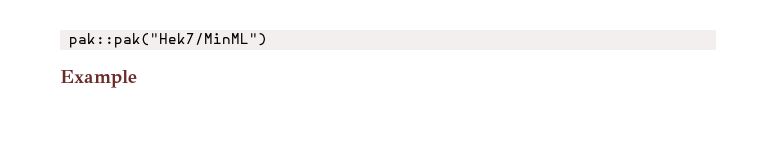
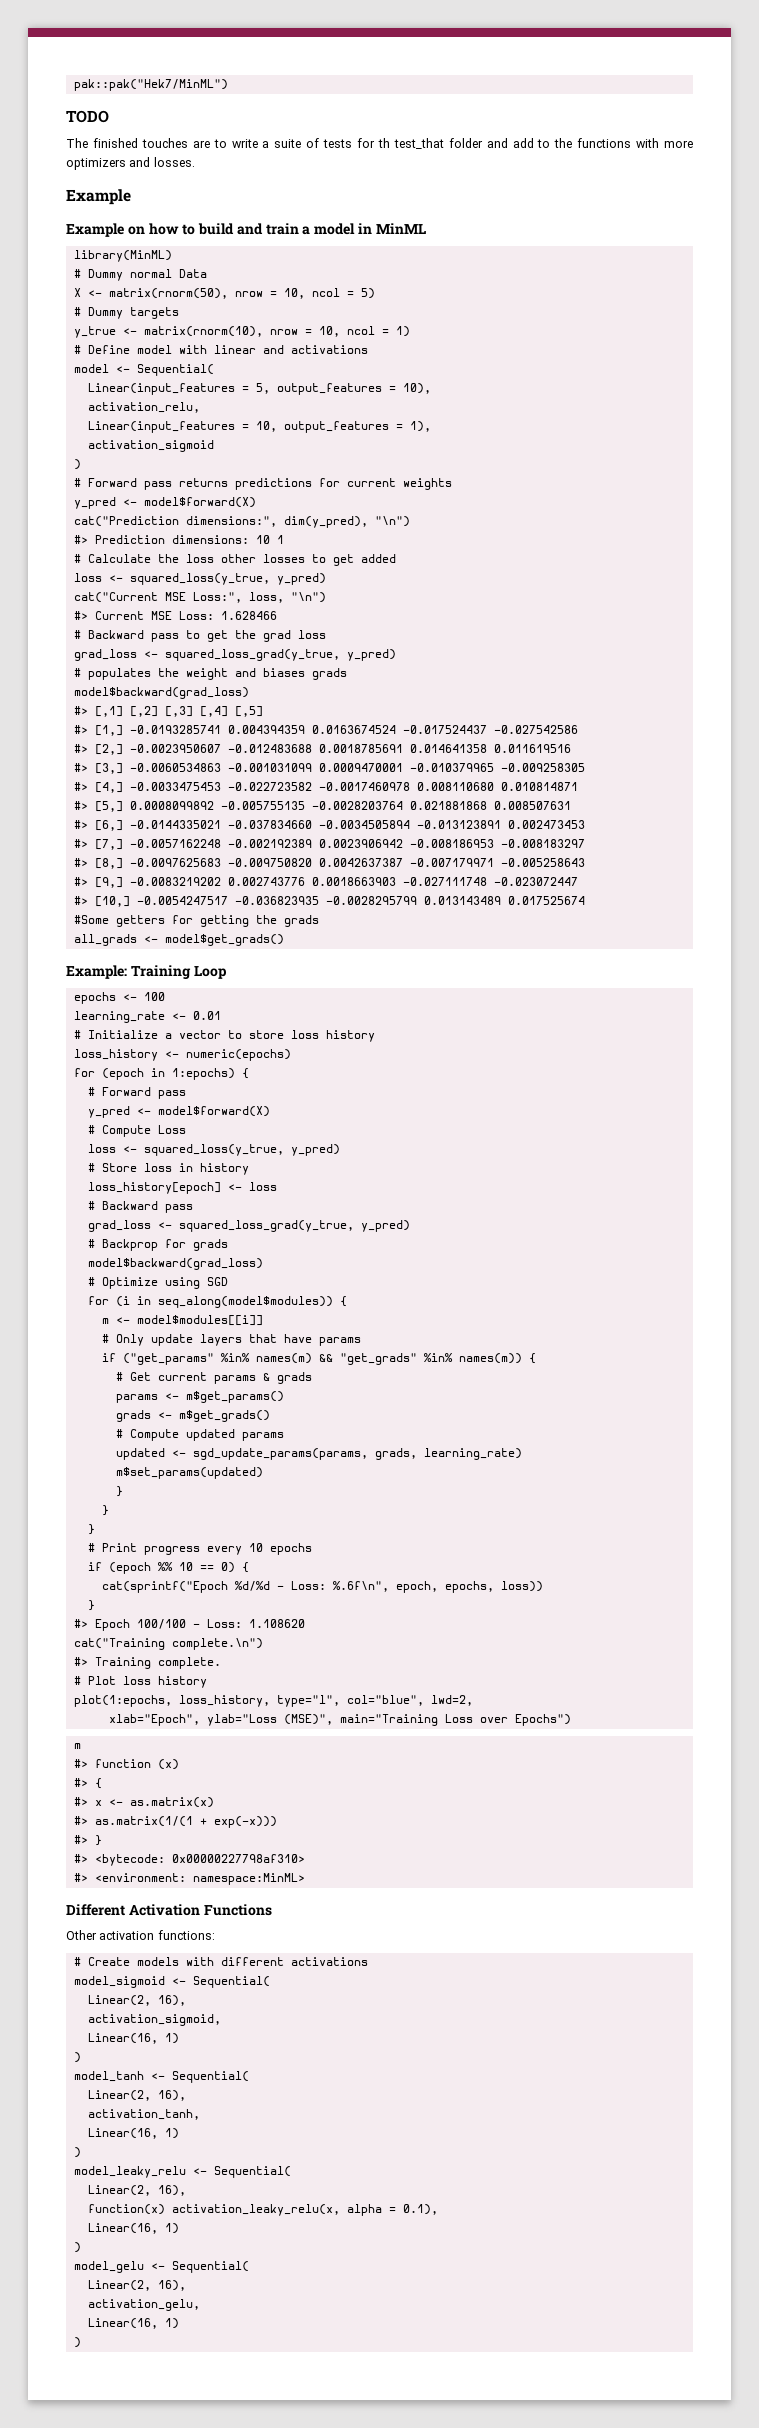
+ TODO
+ The finished touches are to write a suite of tests for th test_that folder and add to the functions with more optimizers and losses.
  Example
+ Example on how to build and train a model in MinML
+ library(MinML)
+ # Dummy normal Data
+ X <- matrix(rnorm(50), nrow = 10, ncol = 5)
+ # Dummy targets
+ y_true <- matrix(rnorm(10), nrow = 10, ncol = 1)
+ # Define model with linear and activations
+ model <- Sequential(
+ Linear(input_features = 5, output_features = 10),
+ activation_relu,
+ Linear(input_features = 10, output_features = 1),
+ activation_sigmoid
+ )
+ # Forward pass returns predictions for current weights
+ y_pred <- model$forward(X)
+ cat("Prediction dimensions:", dim(y_pred), "\n")
+ #> Prediction dimensions: 10 1
+ # Calculate the loss other losses to get added
+ loss <- squared_loss(y_true, y_pred)
+ cat("Current MSE Loss:", loss, "\n")
+ #> Current MSE Loss: 1.628466
+ # Backward pass to get the grad loss
+ grad_loss <- squared_loss_grad(y_true, y_pred)
+ # populates the weight and biases grads
+ model$backward(grad_loss)
+ #> [,1] [,2] [,3] [,4] [,5]
+ #> [1,] -0.0193285741 0.004394359 0.0163674524 -0.017524437 -0.027542586
+ #> [2,] -0.0023950607 -0.012483688 0.0018785691 0.014641358 0.011619516
+ #> [3,] -0.0060534863 -0.001031099 0.0009470001 -0.010379965 -0.009258305
+ #> [4,] -0.0033475453 -0.022723582 -0.0017460978 0.008110680 0.010814871
+ #> [5,] 0.0008099892 -0.005755135 -0.0028203764 0.021881868 0.008507631
+ #> [6,] -0.0144335021 -0.037834660 -0.0034505894 -0.013123891 0.002473453
+ #> [7,] -0.0057162248 -0.002192389 0.0023906942 -0.008186953 -0.008183297
+ #> [8,] -0.0097625683 -0.009750820 0.0042637387 -0.007179971 -0.005258643
+ #> [9,] -0.0083219202 0.002743776 0.0018663903 -0.027111748 -0.023072447
+ #> [10,] -0.0054247517 -0.036823935 -0.0028295799 0.013143489 0.017525674
+ #Some getters for getting the grads
+ all_grads <- model$get_grads()
+ Example: Training Loop
+ epochs <- 100
+ learning_rate <- 0.01
+ # Initialize a vector to store loss history
+ loss_history <- numeric(epochs)
+ for (epoch in 1:epochs) {
+ # Forward pass
+ y_pred <- model$forward(X)
+ # Compute Loss
+ loss <- squared_loss(y_true, y_pred)
+ # Store loss in history
+ loss_history[epoch] <- loss
+ # Backward pass
+ grad_loss <- squared_loss_grad(y_true, y_pred)
+ # Backprop for grads
+ model$backward(grad_loss)
+ # Optimize using SGD
+ for (i in seq_along(model$modules)) {
+ m <- model$modules[[i]]
+ # Only update layers that have params
+ if ("get_params" %in% names(m) && "get_grads" %in% names(m)) {
+ # Get current params & grads
+ params <- m$get_params()
+ grads <- m$get_grads()
+ # Compute updated params
+ updated <- sgd_update_params(params, grads, learning_rate)
+ m$set_params(updated)
+ }
+ }
+ }
+ # Print progress every 10 epochs
+ if (epoch %% 10 == 0) {
+ cat(sprintf("Epoch %d/%d - Loss: %.6f\n", epoch, epochs, loss))
+ }
+ #> Epoch 100/100 - Loss: 1.108620
+ cat("Training complete.\n")
+ #> Training complete.
+ # Plot loss history
+ plot(1:epochs, loss_history, type="l", col="blue", lwd=2,
+ xlab="Epoch", ylab="Loss (MSE)", main="Training Loss over Epochs")
+ m
+ #> function (x)
+ #> {
+ #> x <- as.matrix(x)
+ #> as.matrix(1/(1 + exp(-x)))
+ #> }
+ #> <bytecode: 0x00000227798af310>
+ #> <environment: namespace:MinML>
+ Different Activation Functions
+ Other activation functions:
+ # Create models with different activations
+ model_sigmoid <- Sequential(
+ Linear(2, 16),
+ activation_sigmoid,
+ Linear(16, 1)
+ )
+ model_tanh <- Sequential(
+ Linear(2, 16),
+ activation_tanh,
+ Linear(16, 1)
+ )
+ model_leaky_relu <- Sequential(
+ Linear(2, 16),
+ function(x) activation_leaky_relu(x, alpha = 0.1),
+ Linear(16, 1)
+ )
+ model_gelu <- Sequential(
+ Linear(2, 16),
+ activation_gelu,
+ Linear(16, 1)
+ )

